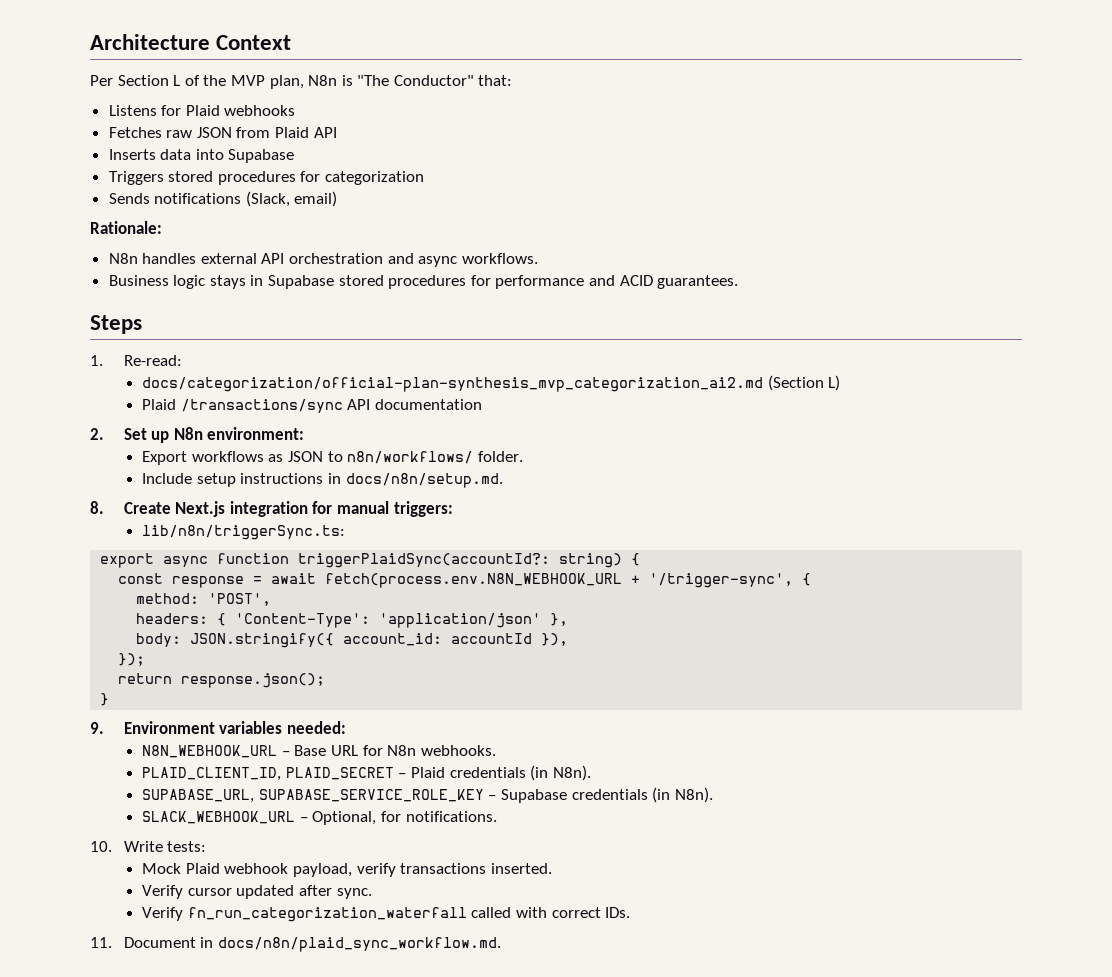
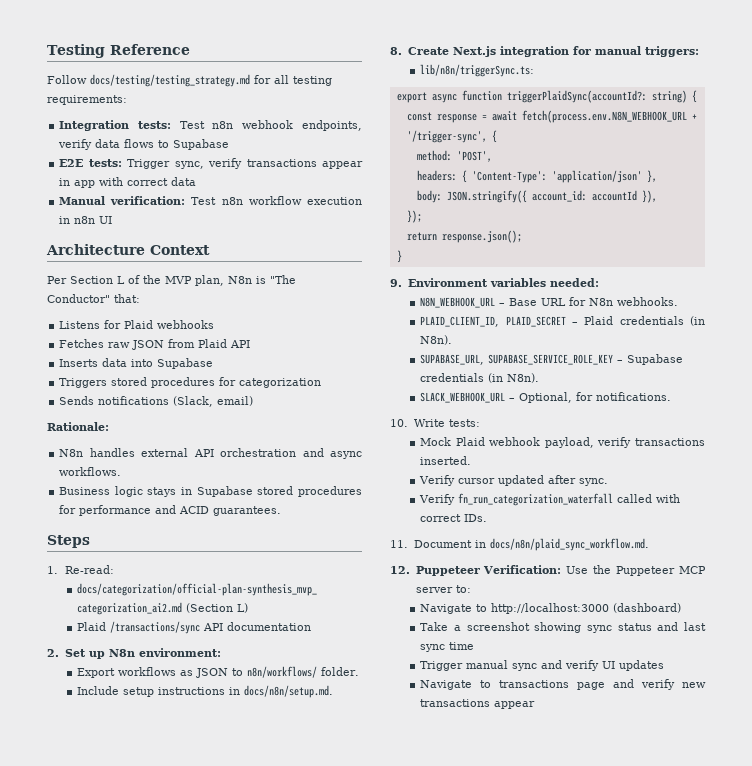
+ Testing Reference
+ Follow docs/testing/testing_strategy.md for all testing requirements:
+ Integration tests: Test n8n webhook endpoints, verify data flows to Supabase
+ E2E tests: Trigger sync, verify transactions appear in app with correct data
+ Manual verification: Test n8n workflow execution in n8n UI
+ 12. Puppeteer Verification: Use the Puppeteer MCP server to:
+ Navigate to http://localhost:3000 (dashboard)
+ Take a screenshot showing sync status and last sync time
+ Trigger manual sync and verify UI updates
+ Navigate to transactions page and verify new transactions appear

